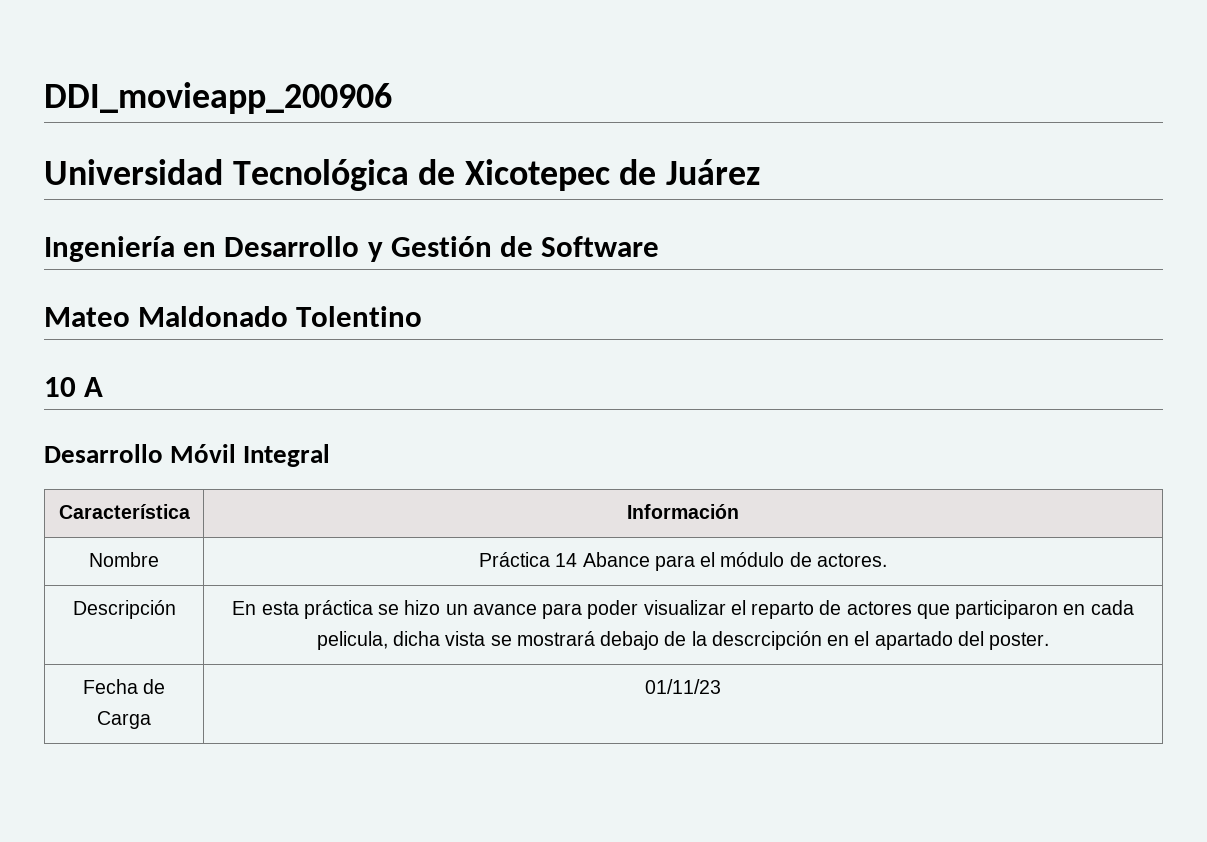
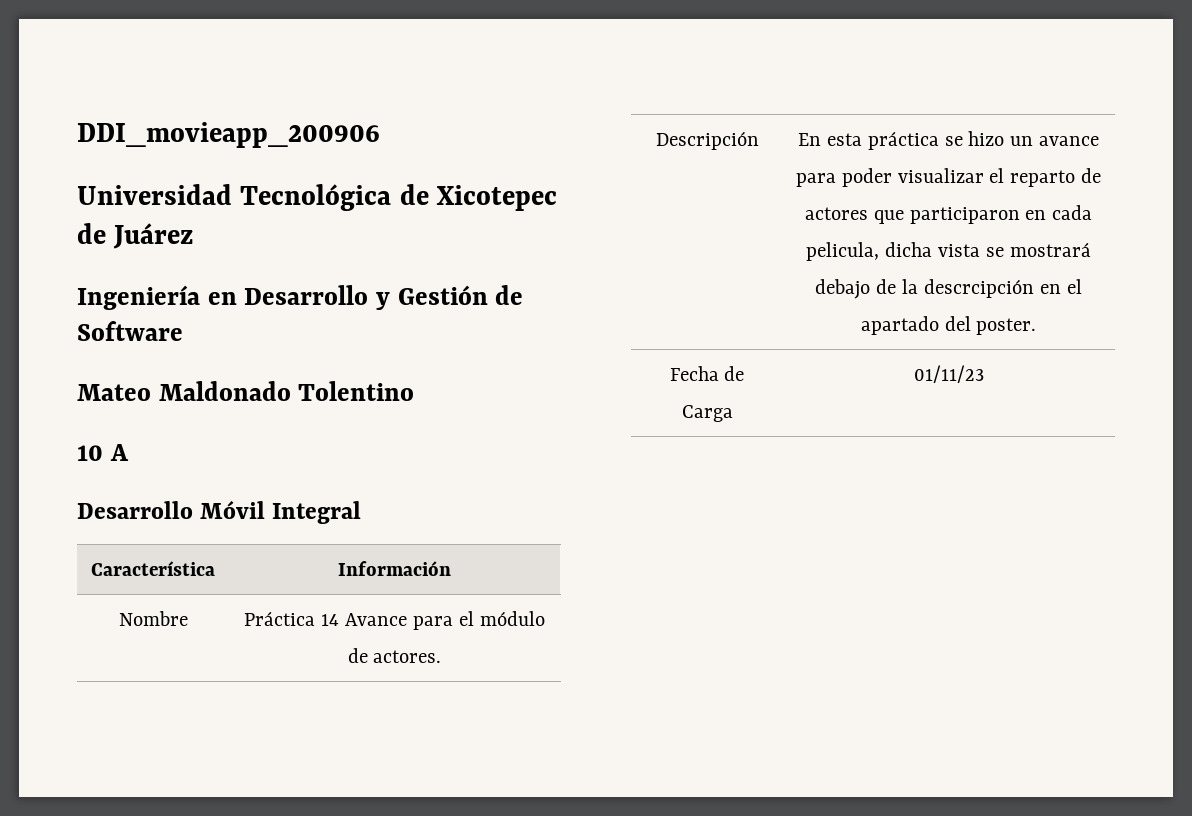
- Nombre | Práctica 14 Abance para el módulo de actores.
+ Nombre | Práctica 14 Avance para el módulo de actores.

